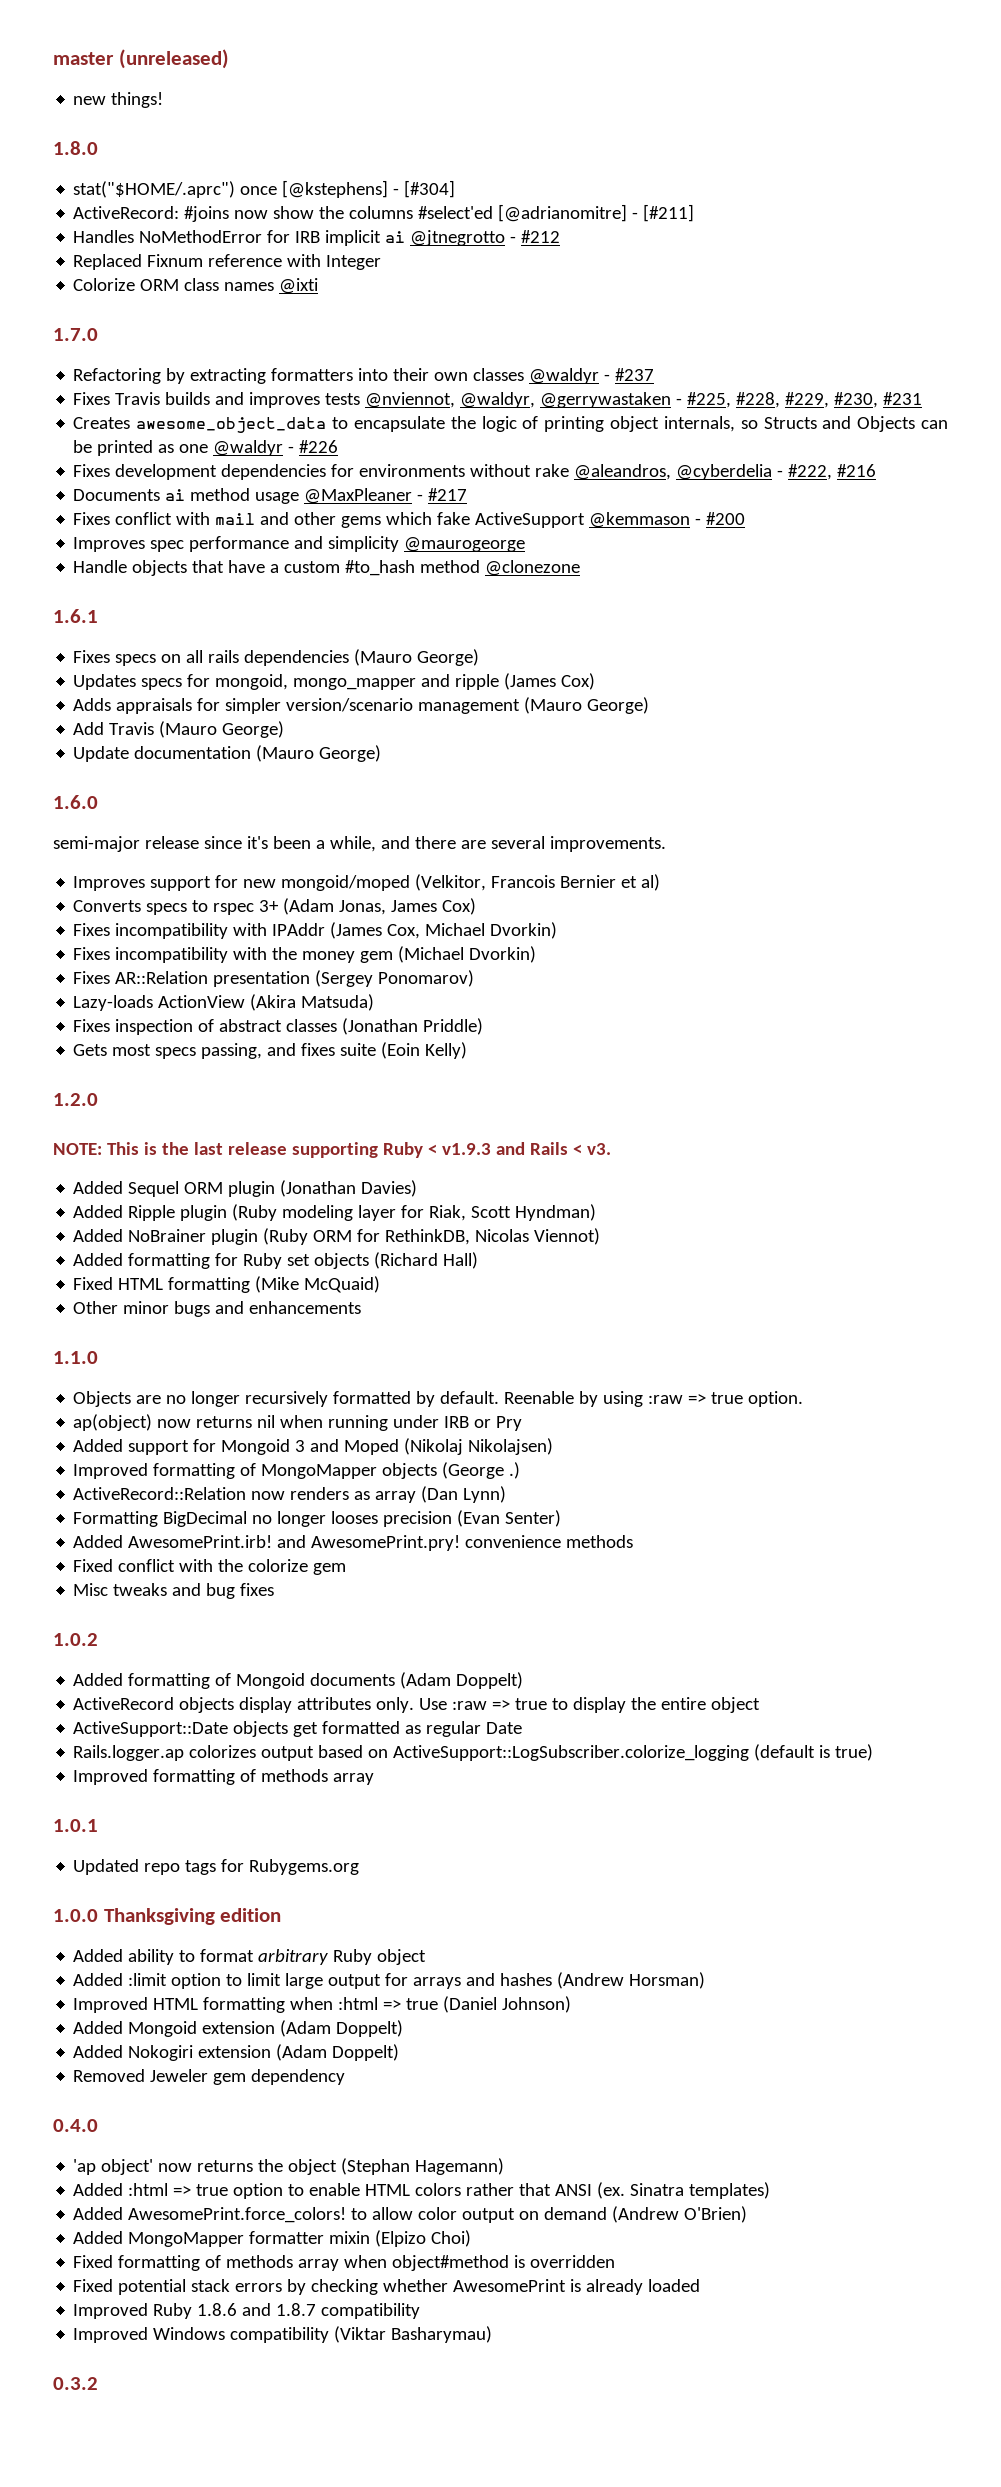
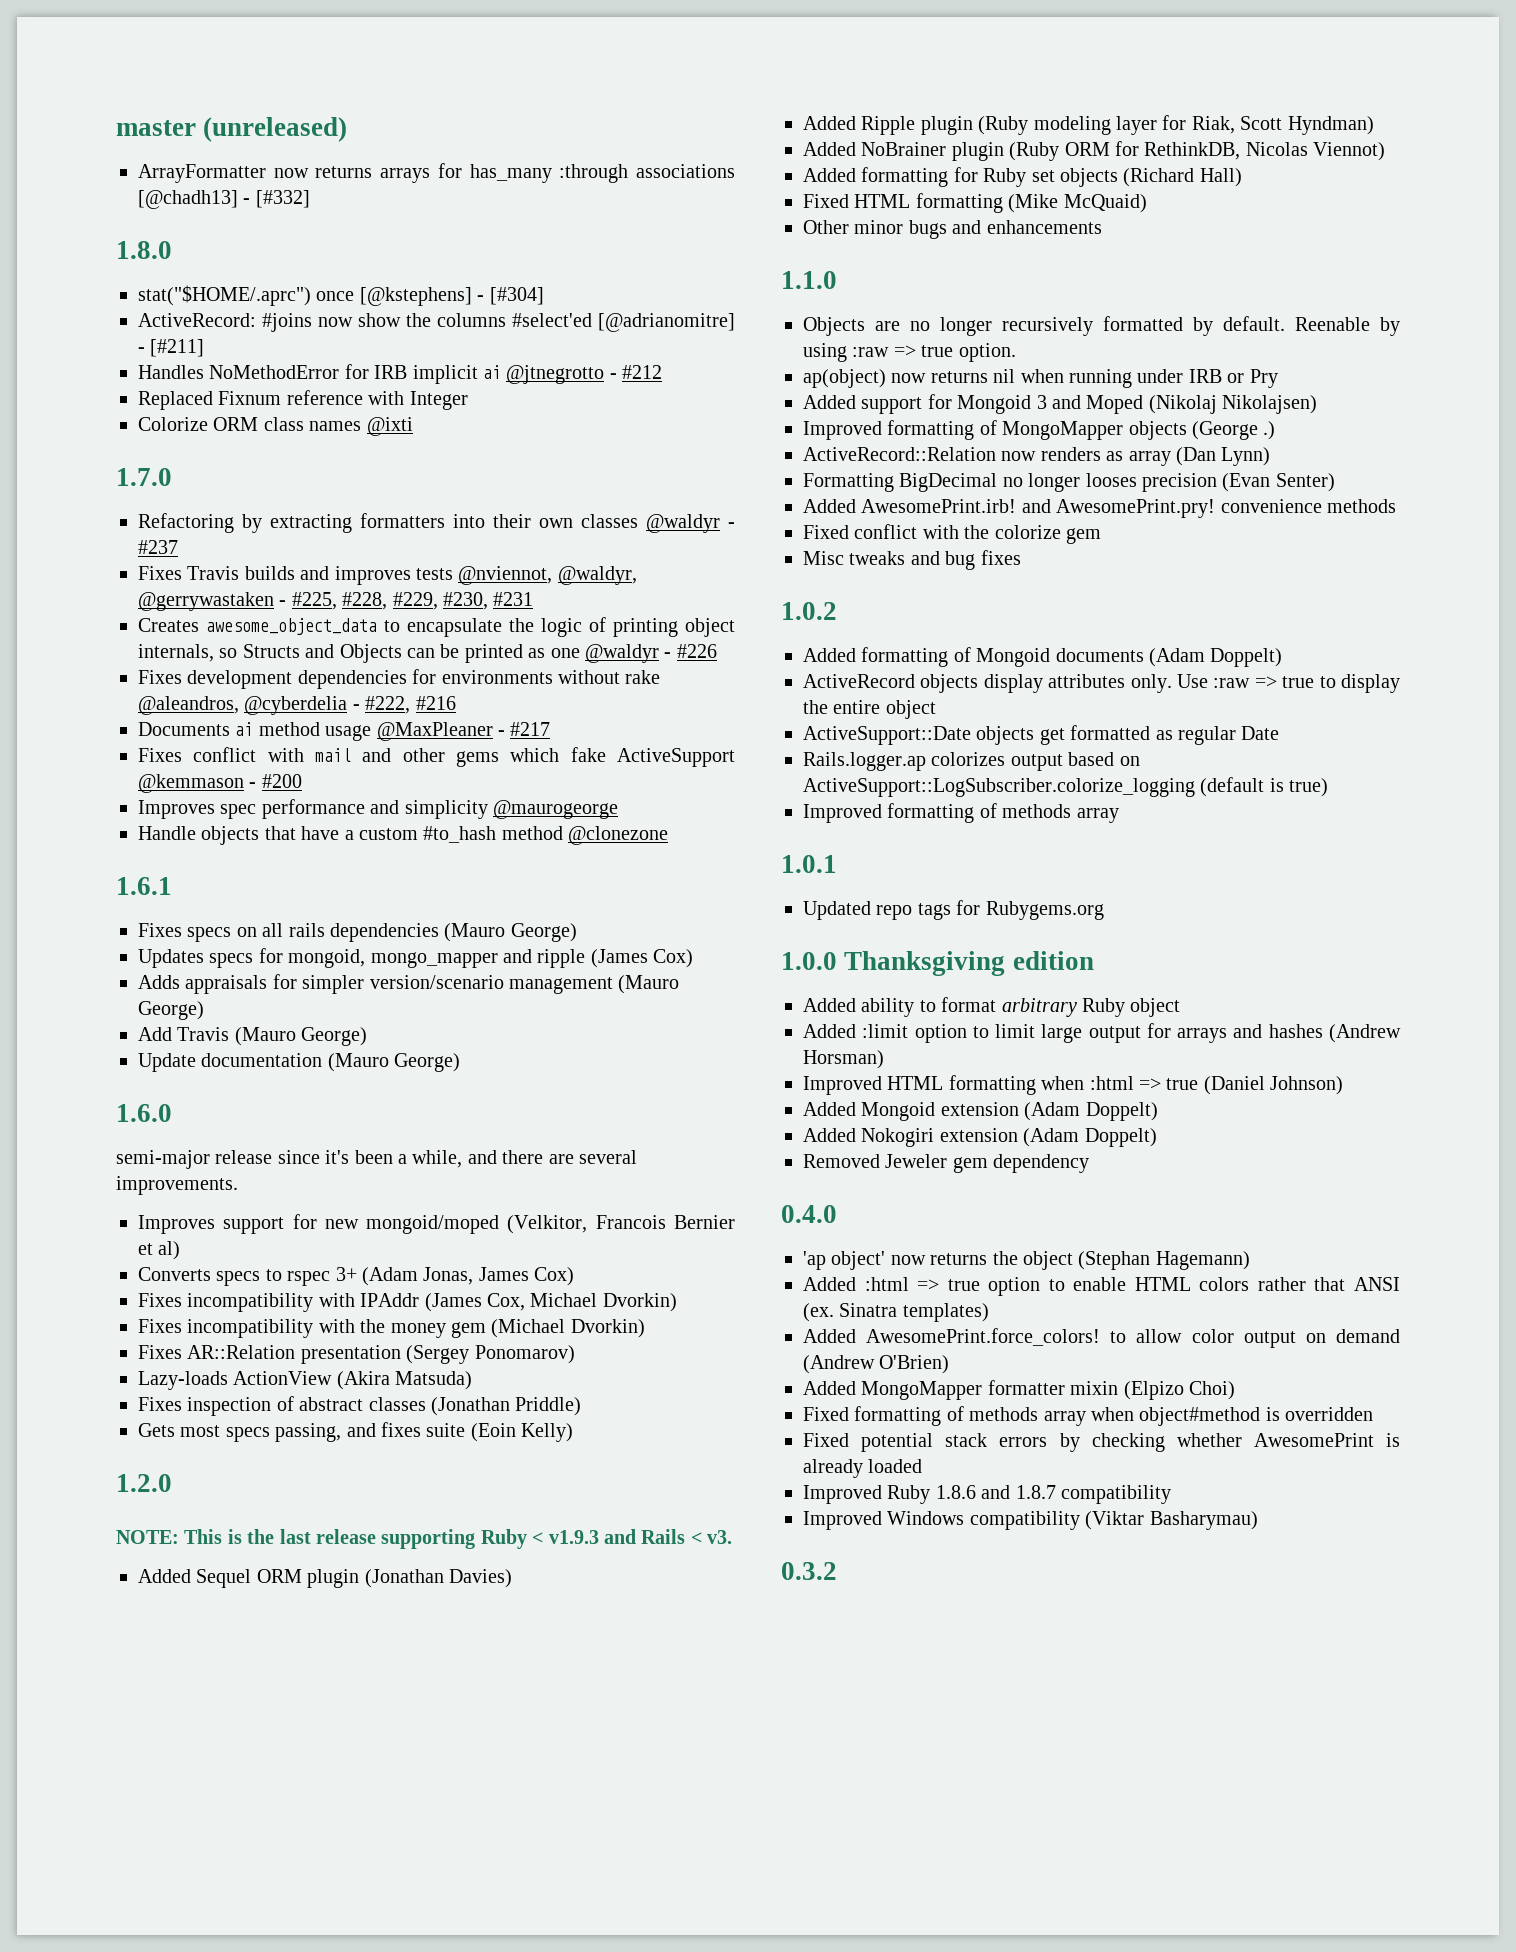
- new things!
+ ArrayFormatter now returns arrays for has_many :through associations [@chadh13] - [#332]

